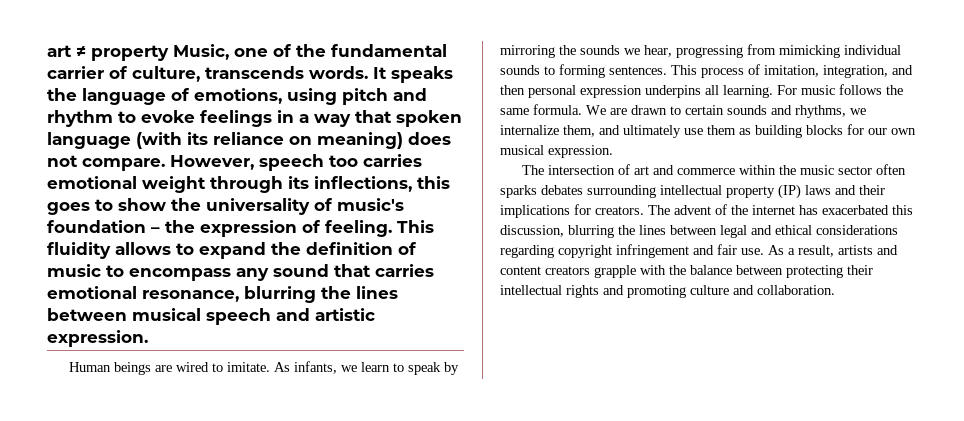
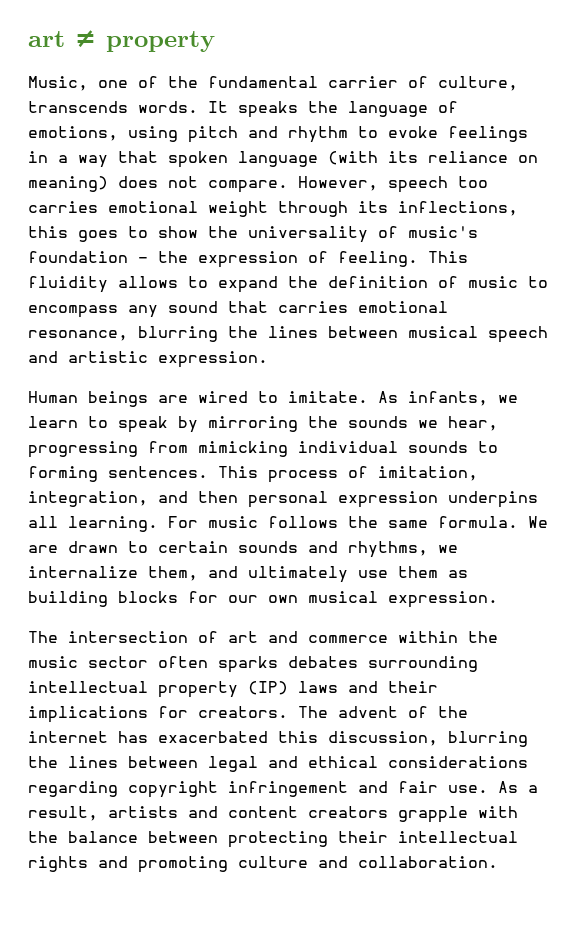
- art ≠ property Music, one of the fundamental carrier of culture, transcends words.
+ art ≠ property
+ Music, one of the fundamental carrier of culture, transcends words.

